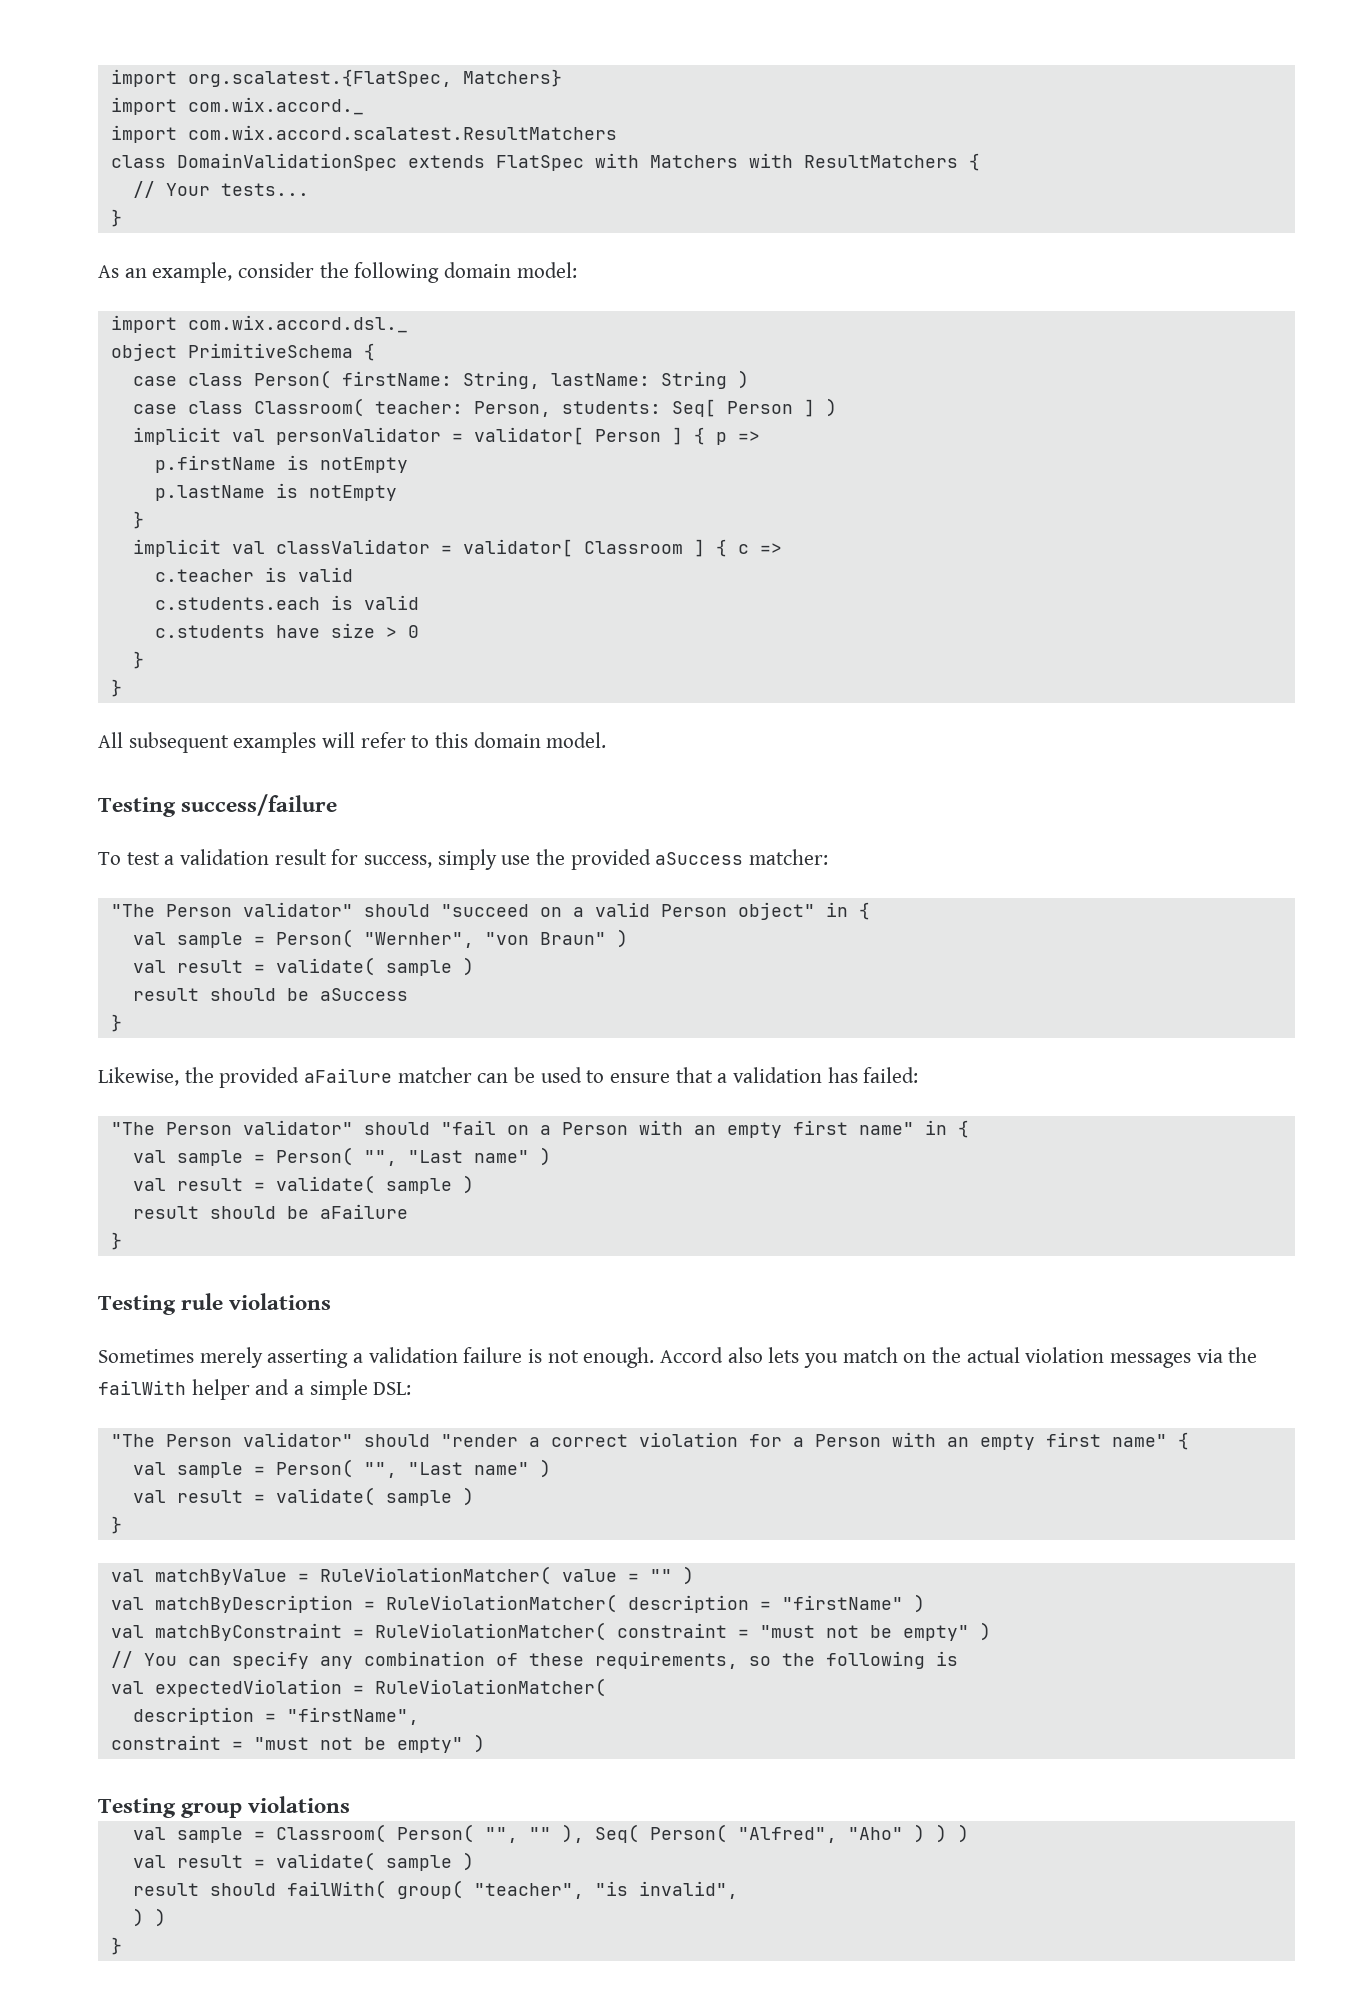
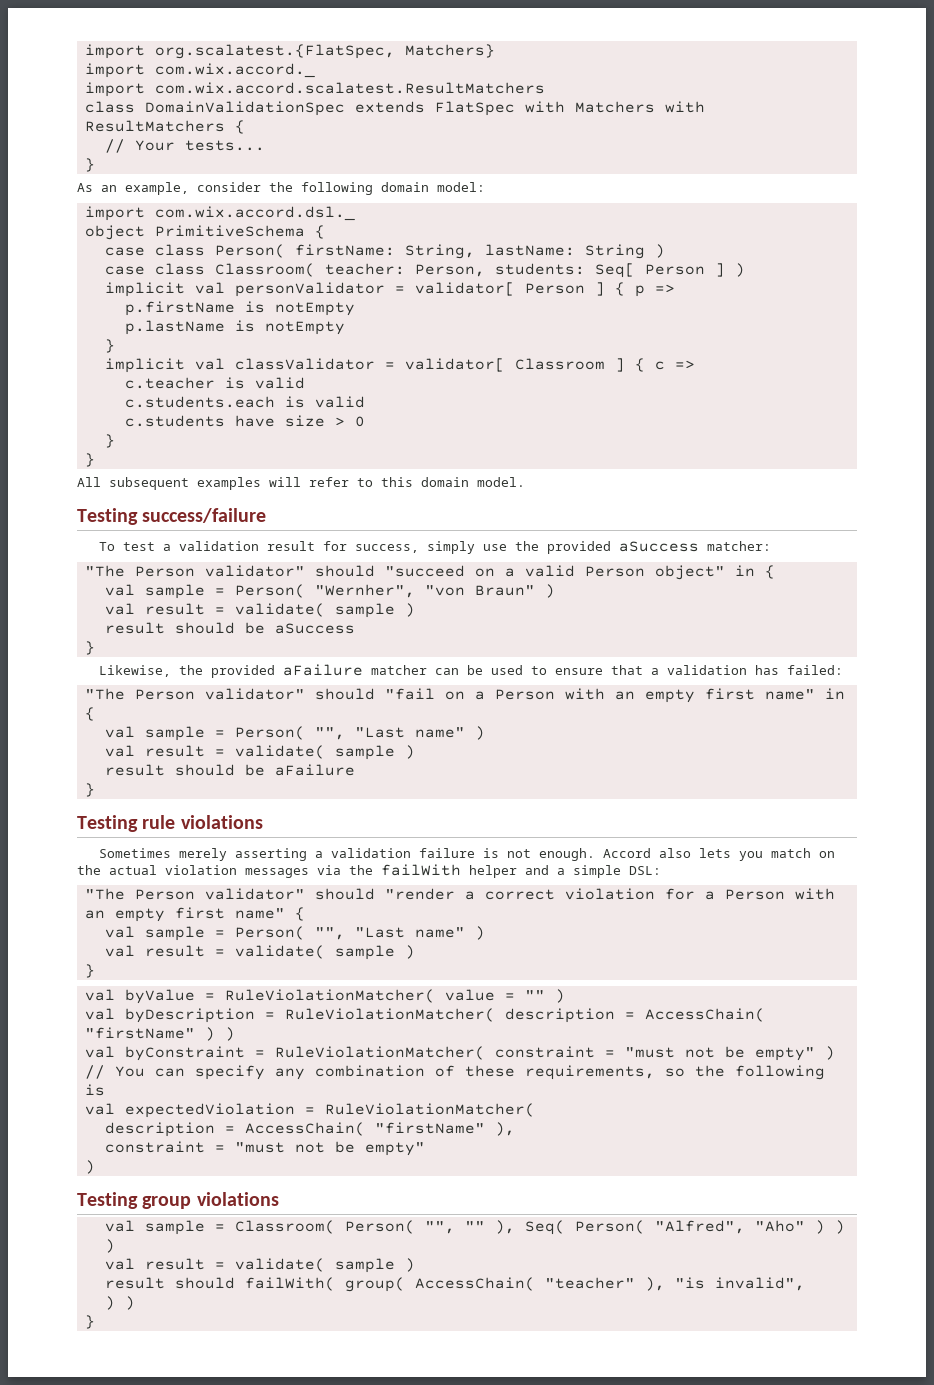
- val matchByValue = RuleViolationMatcher( value = "" )
+ val byValue = RuleViolationMatcher( value = "" )
- val matchByDescription = RuleViolationMatcher( description = "firstName" )
- val matchByConstraint = RuleViolationMatcher( constraint = "must not be empty" )
+ val byDescription = RuleViolationMatcher( description = AccessChain( "firstName" ) )
+ val byConstraint = RuleViolationMatcher( constraint = "must not be empty" )
- description = "firstName",
- constraint = "must not be empty" )
+ description = AccessChain( "firstName" ),
+ constraint = "must not be empty"
+ )
- result should failWith( group( "teacher", "is invalid",
+ result should failWith( group( AccessChain( "teacher" ), "is invalid",

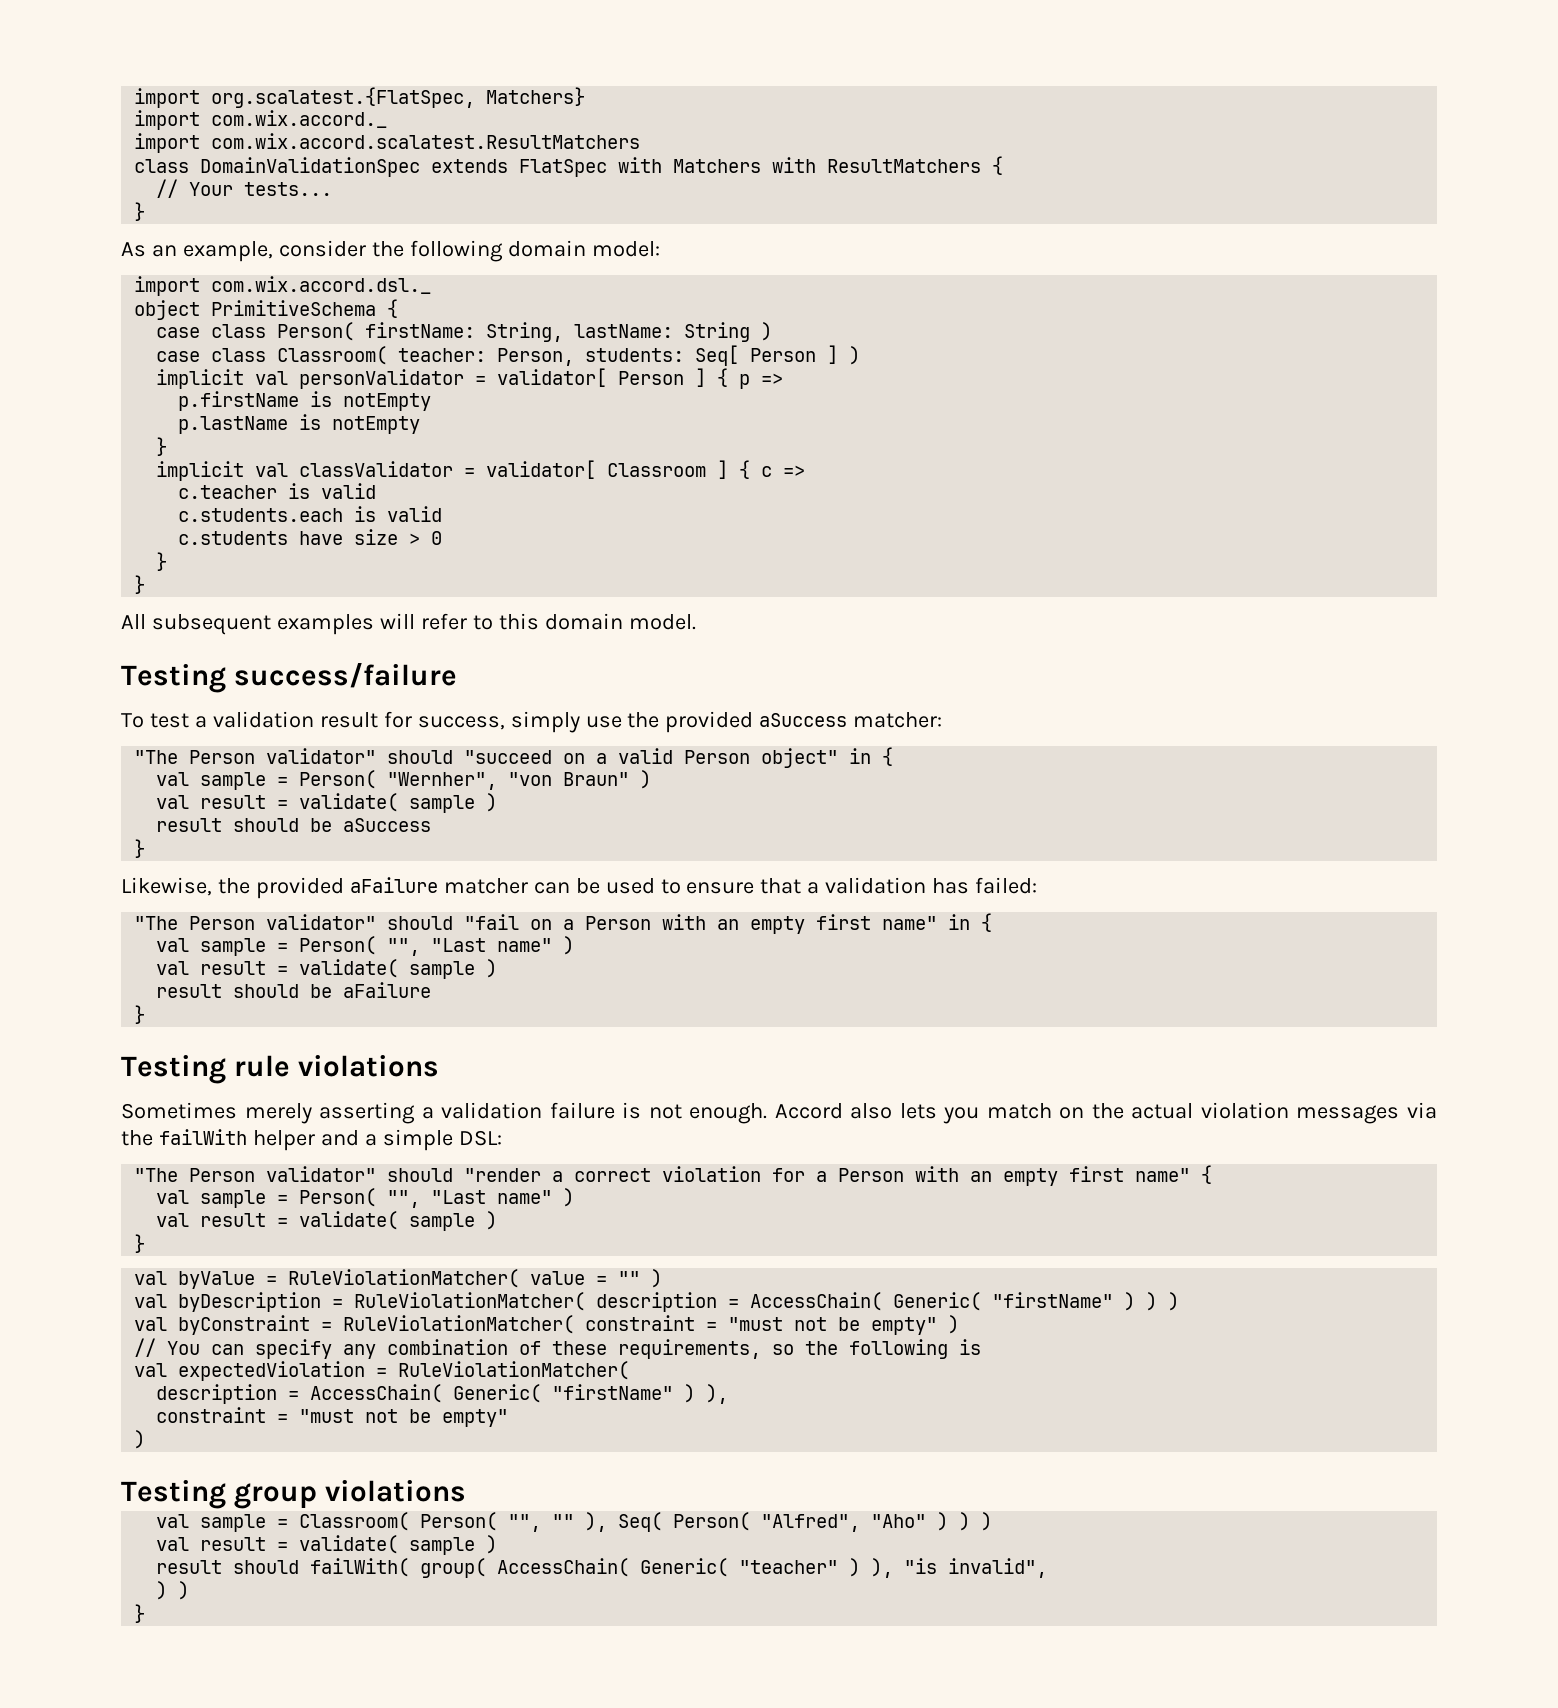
- val byDescription = RuleViolationMatcher( description = AccessChain( "firstName" ) )
+ val byDescription = RuleViolationMatcher( description = AccessChain( Generic( "firstName" ) ) )
- description = AccessChain( "firstName" ),
+ description = AccessChain( Generic( "firstName" ) ),
- result should failWith( group( AccessChain( "teacher" ), "is invalid",
+ result should failWith( group( AccessChain( Generic( "teacher" ) ), "is invalid",

